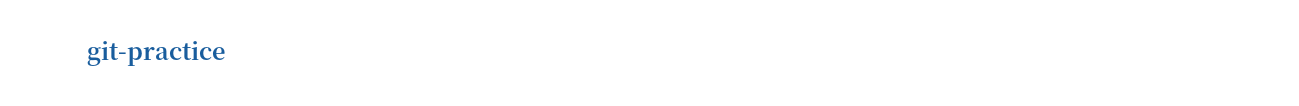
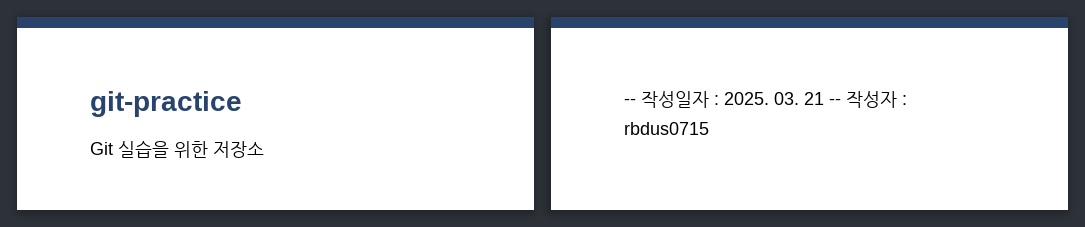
+ Git 실습을 위한 저장소
+ -- 작성일자 : 2025. 03. 21 -- 작성자 : rbdus0715

